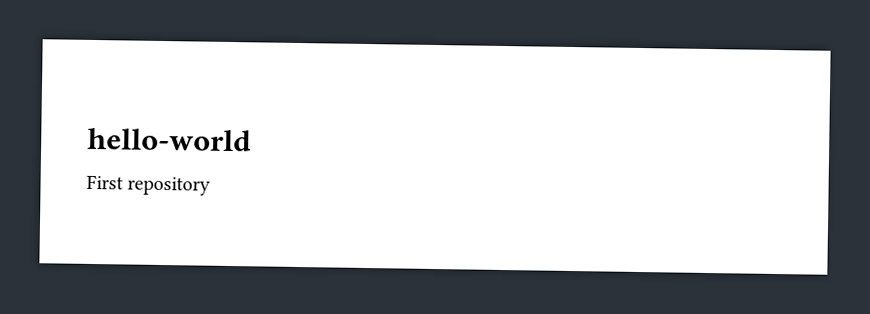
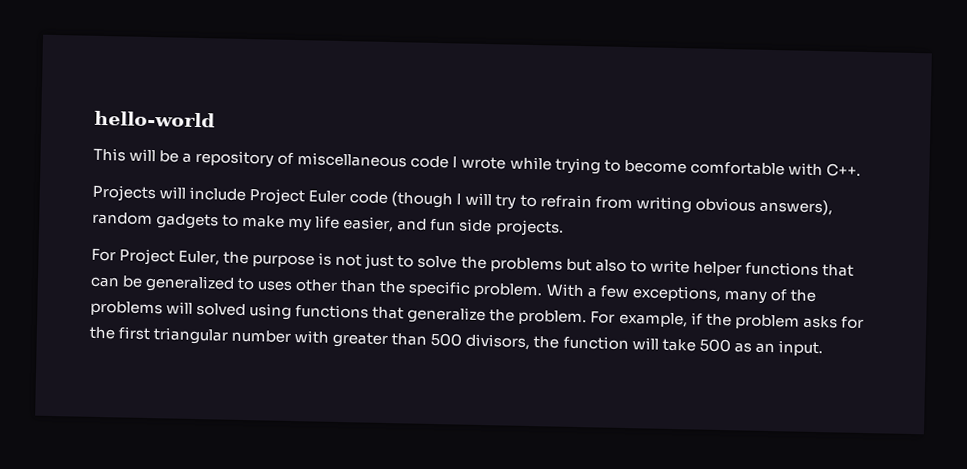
- First repository
+ This will be a repository of miscellaneous code I wrote while trying to become comfortable with C++.
+ Projects will include Project Euler code (though I will try to refrain from writing obvious answers), random gadgets to make my life easier, and fun side projects.
+ For Project Euler, the purpose is not just to solve the problems but also to write helper functions that can be generalized to uses other than the specific problem. With a few exceptions, many of the problems will solved using functions that generalize the problem. For example, if the problem asks for the first triangular number with greater than 500 divisors, the function will take 500 as an input.

